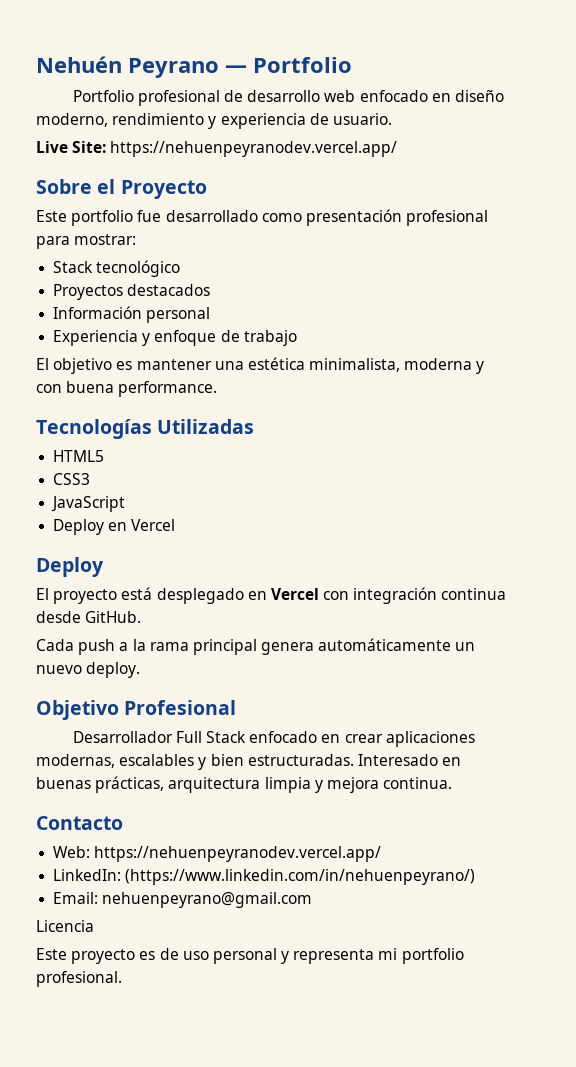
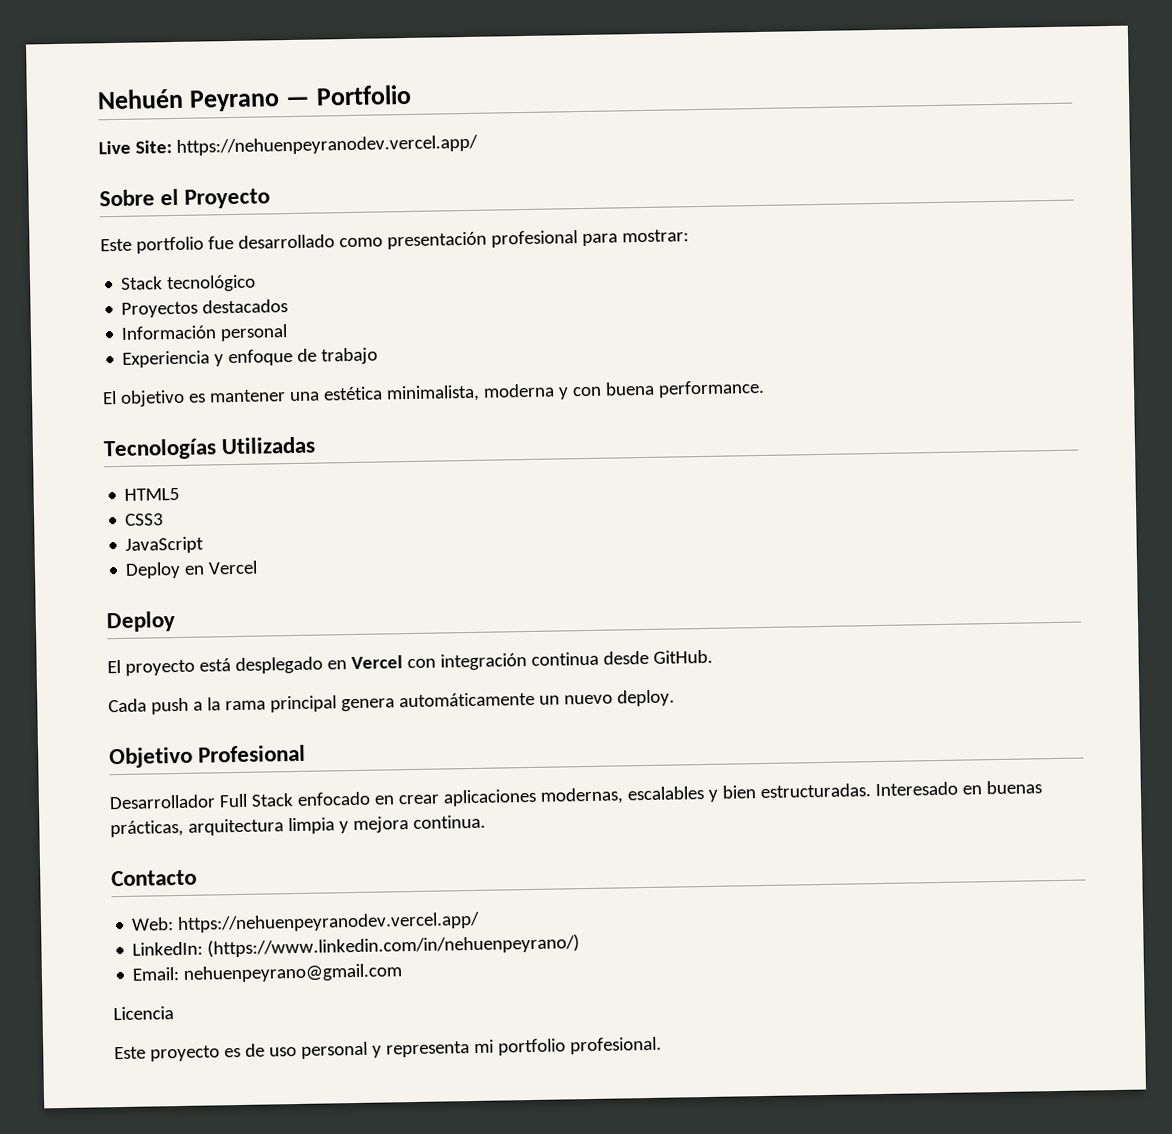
- Portfolio profesional de desarrollo web enfocado en diseño moderno, rendimiento y experiencia de usuario.

